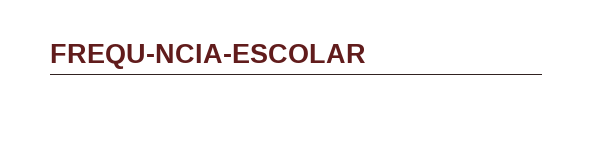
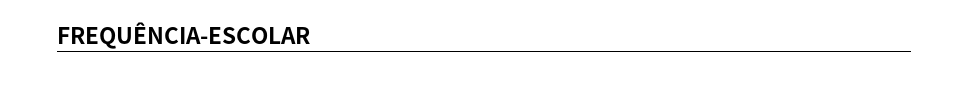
- FREQU-NCIA-ESCOLAR
+ FREQUÊNCIA-ESCOLAR

